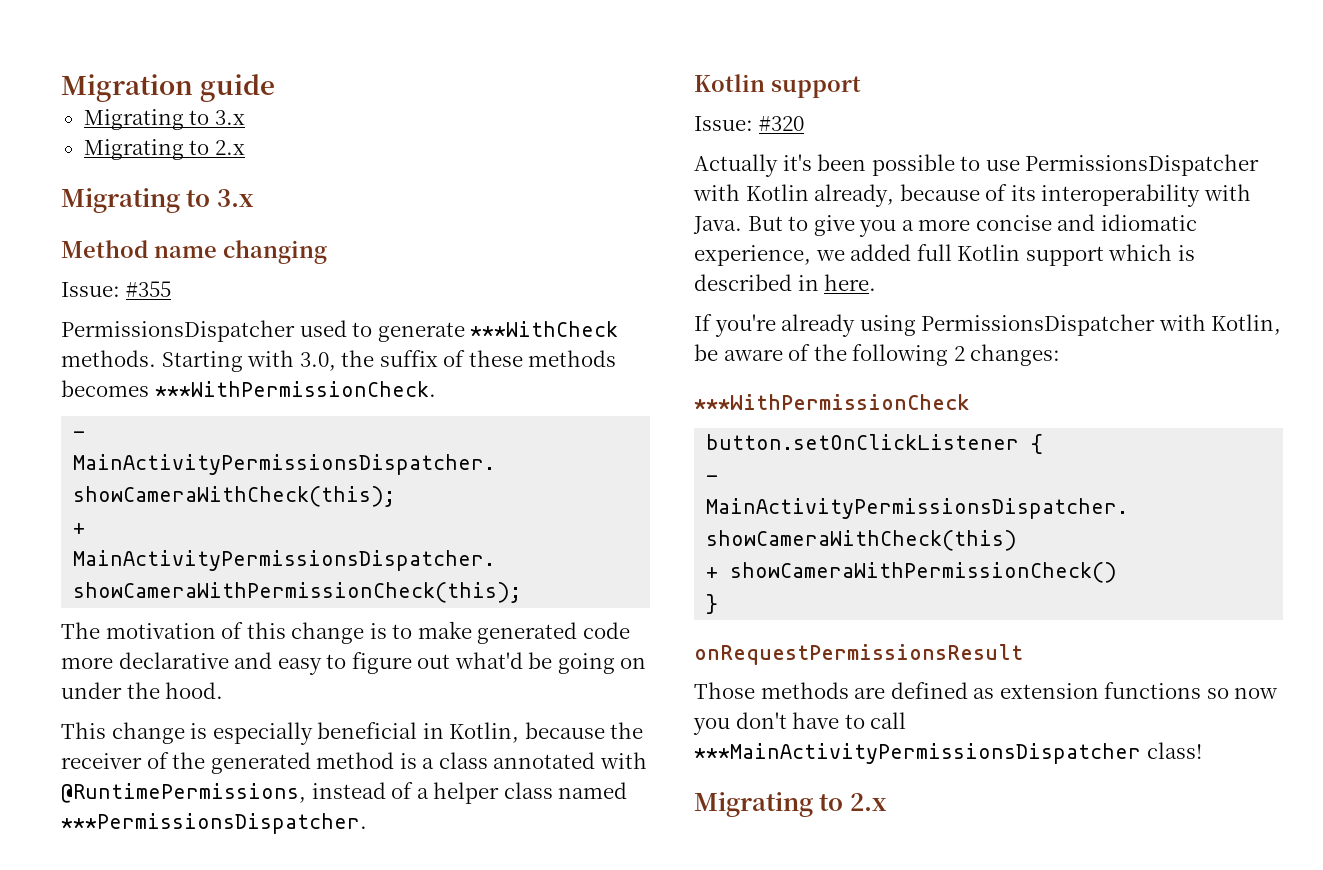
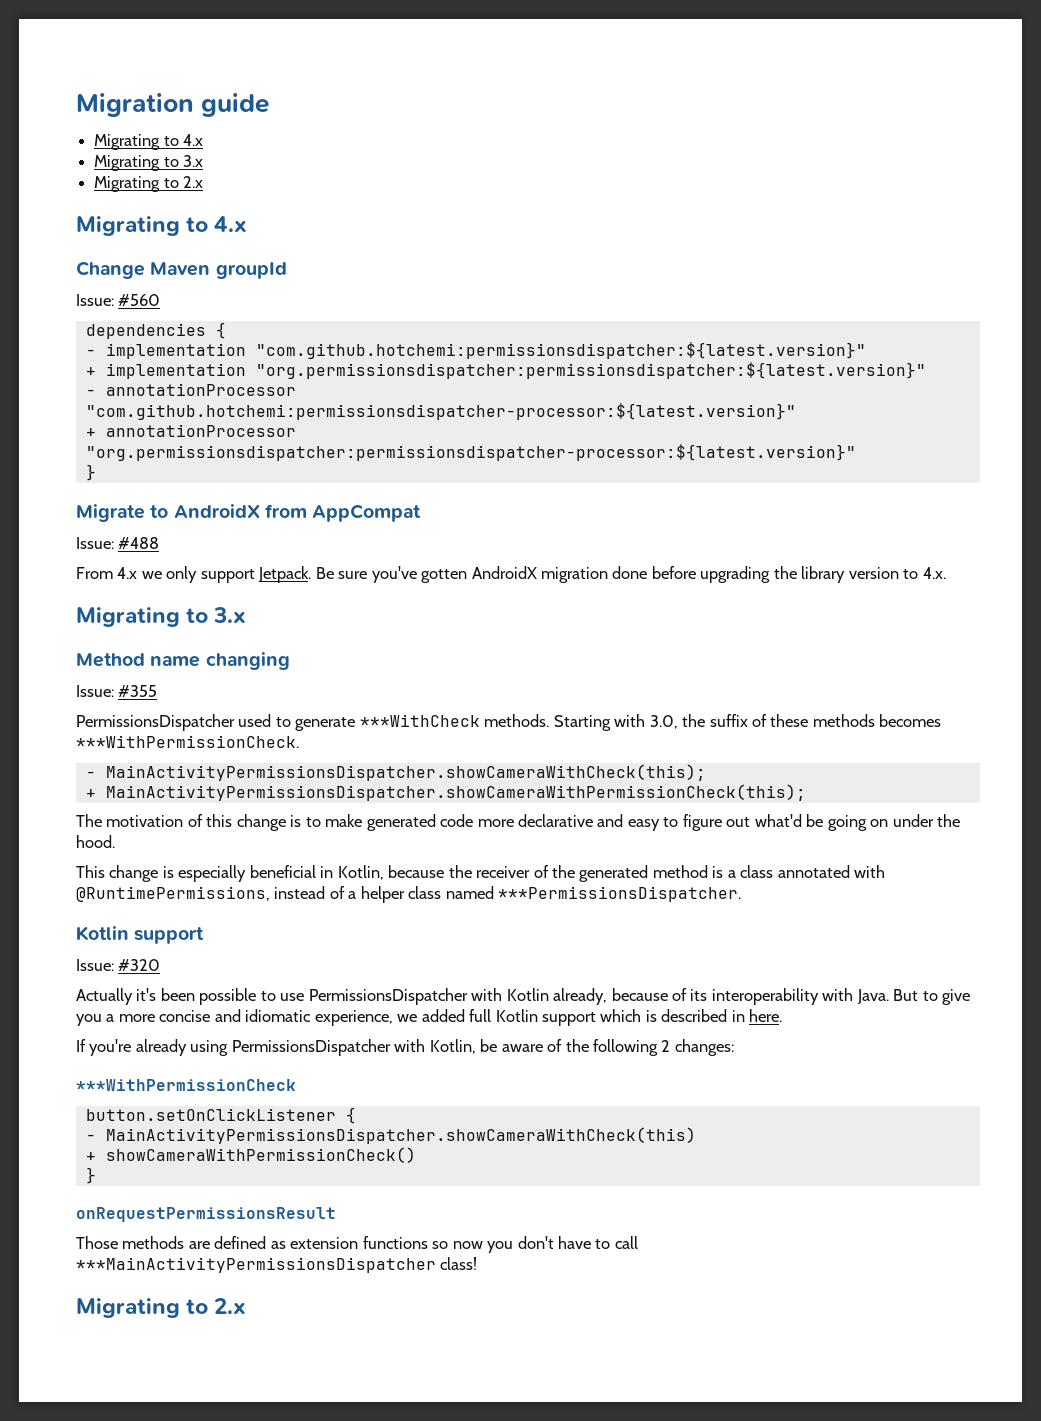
  Migration guide
+ Migrating to 4.x
  Migrating to 3.x
  Migrating to 2.x
+ Migrating to 4.x
+ Change Maven groupId
+ Issue: #560
+ dependencies {
+ - implementation "com.github.hotchemi:permissionsdispatcher:${latest.version}"
+ + implementation "org.permissionsdispatcher:permissionsdispatcher:${latest.version}"
+ - annotationProcessor "com.github.hotchemi:permissionsdispatcher-processor:${latest.version}"
+ + annotationProcessor "org.permissionsdispatcher:permissionsdispatcher-processor:${latest.version}"
+ }
+ Migrate to AndroidX from AppCompat
+ Issue: #488
+ From 4.x we only support Jetpack. Be sure you've gotten AndroidX migration done before upgrading the library version to 4.x.

